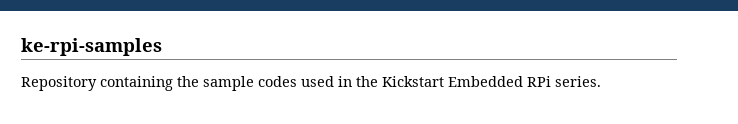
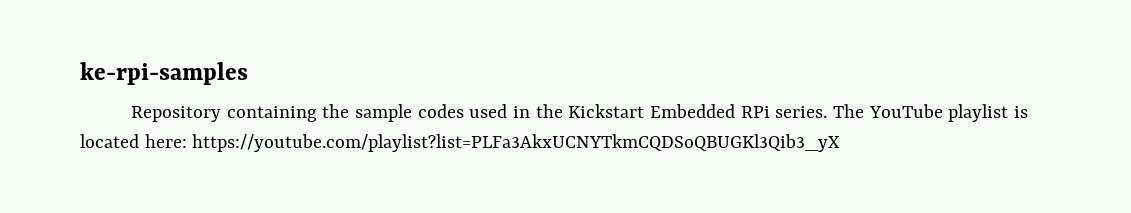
+ The YouTube playlist is located here: https://youtube.com/playlist?list=PLFa3AkxUCNYTkmCQDSoQBUGKl3Qib3_yX

